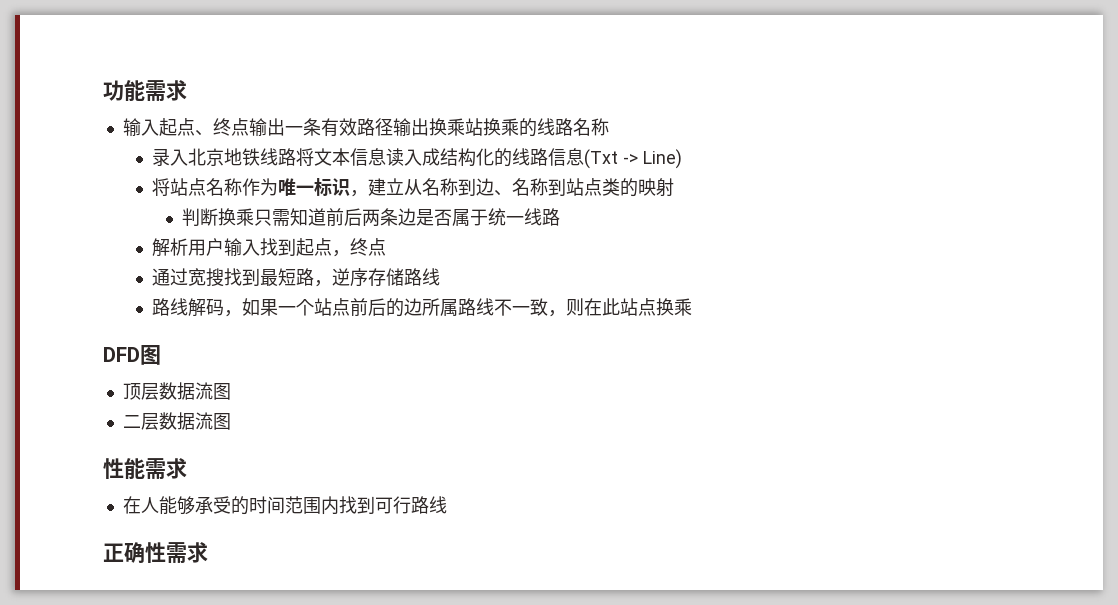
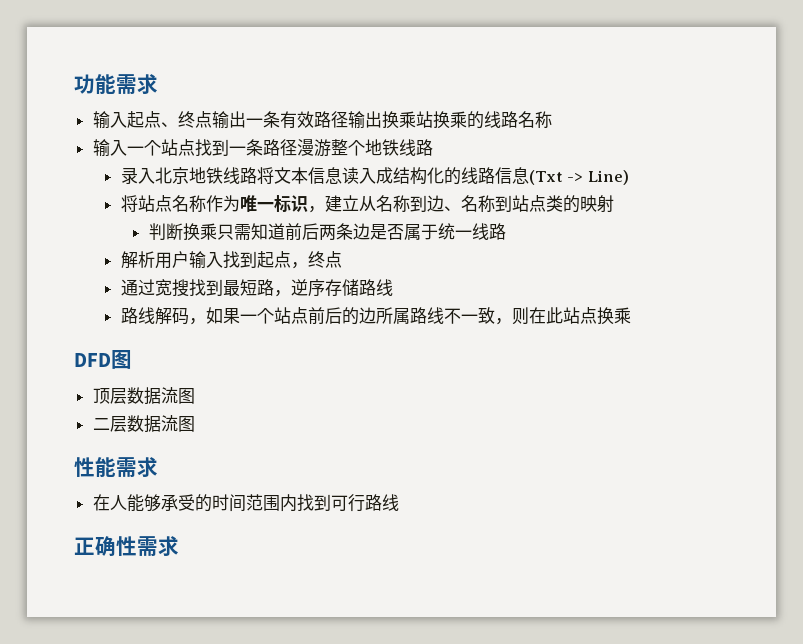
+ 输入一个站点找到一条路径漫游整个地铁线路

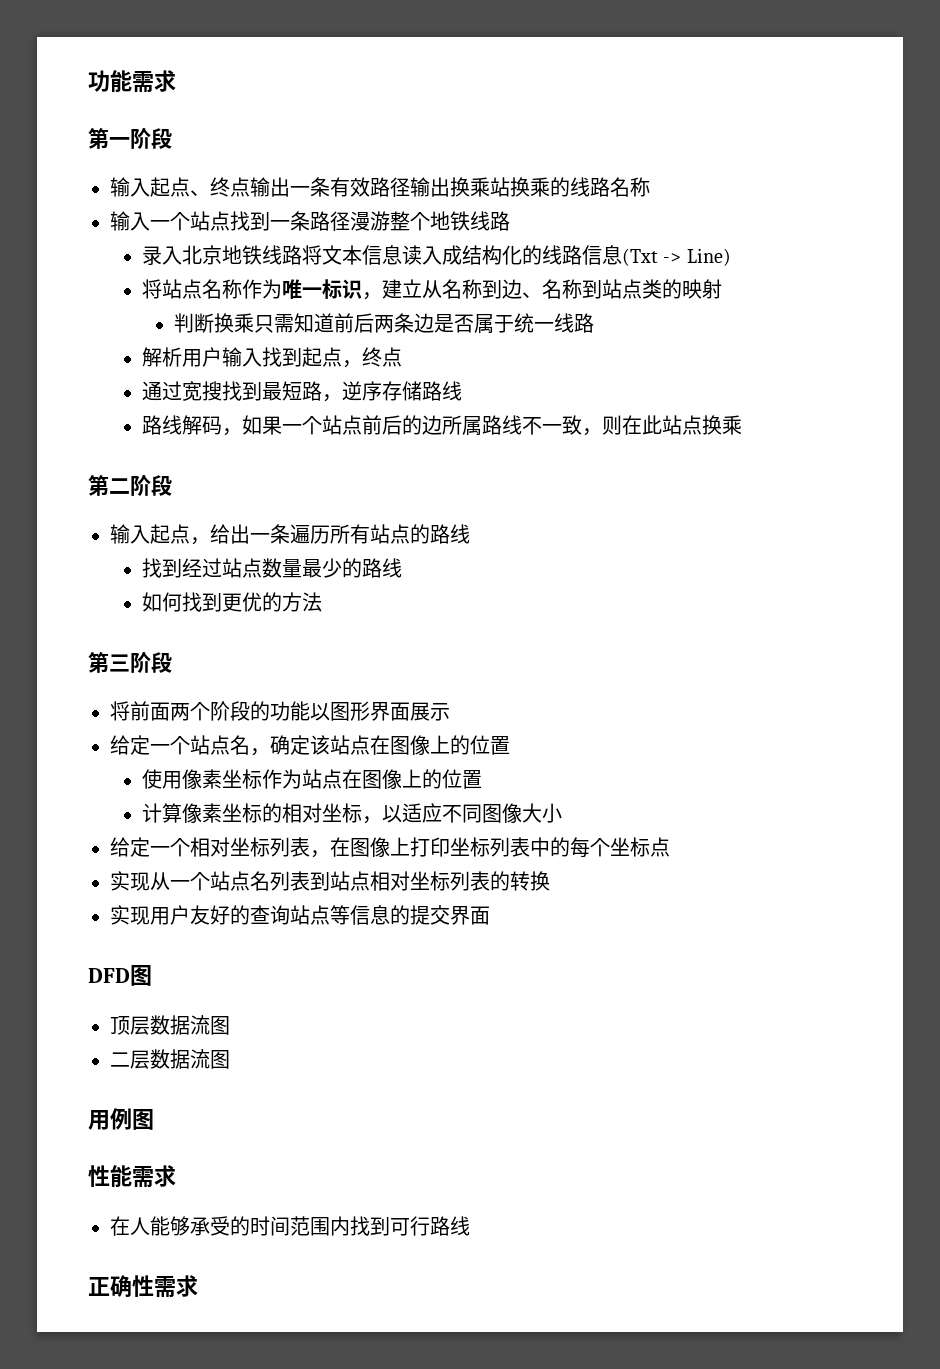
+ 第一阶段
+ 第二阶段
+ 输入起点，给出一条遍历所有站点的路线
+ 找到经过站点数量最少的路线
+ 如何找到更优的方法
+ 第三阶段
+ 将前面两个阶段的功能以图形界面展示
+ 给定一个站点名，确定该站点在图像上的位置
+ 使用像素坐标作为站点在图像上的位置
+ 计算像素坐标的相对坐标，以适应不同图像大小
+ 给定一个相对坐标列表，在图像上打印坐标列表中的每个坐标点
+ 实现从一个站点名列表到站点相对坐标列表的转换
+ 实现用户友好的查询站点等信息的提交界面
+ 用例图

